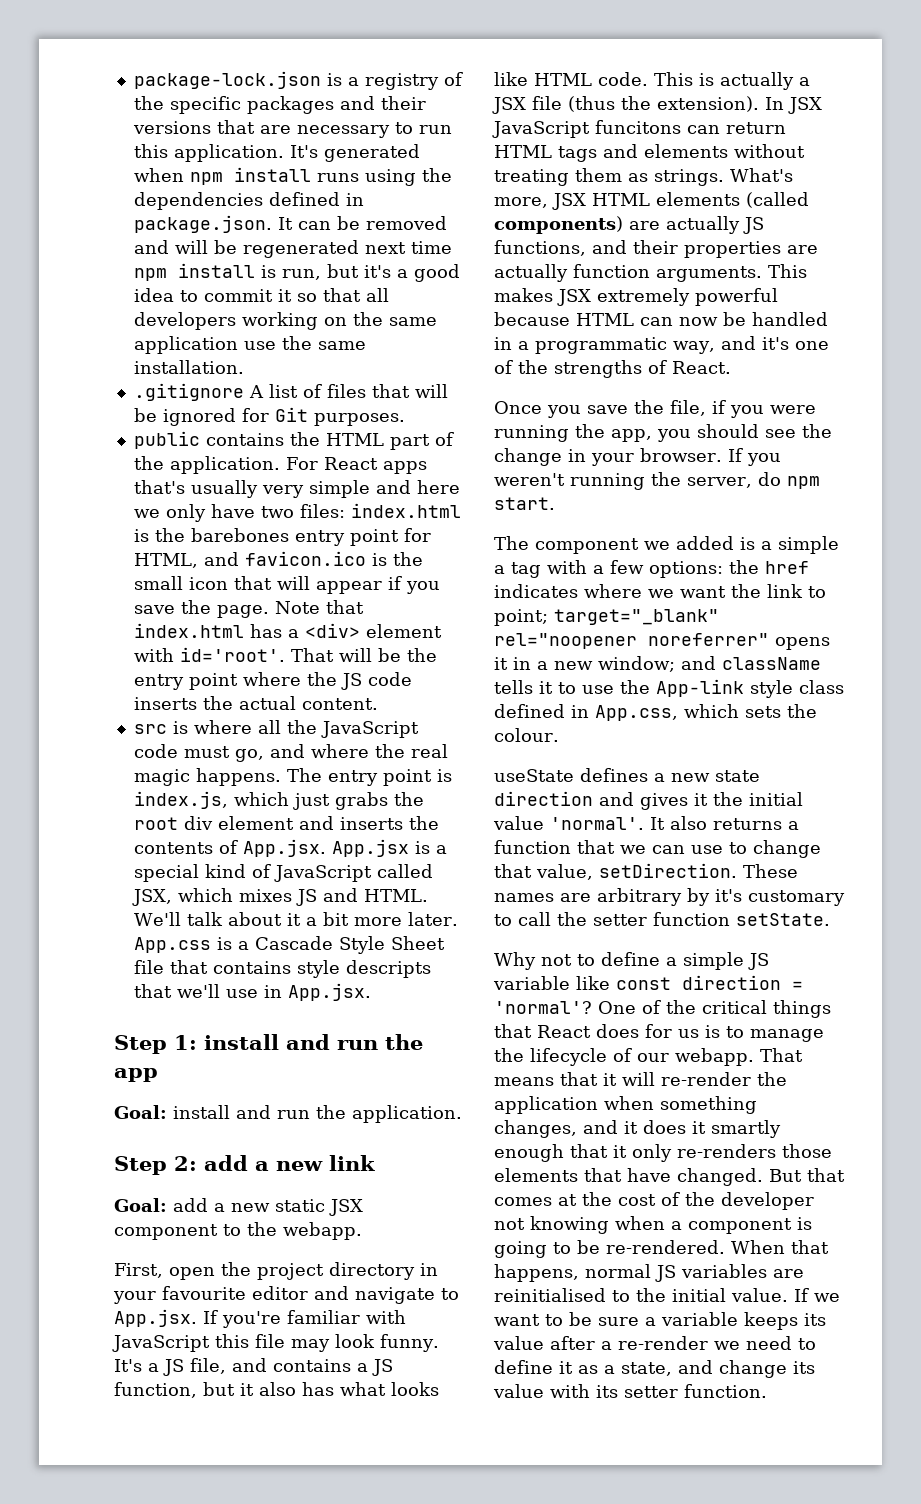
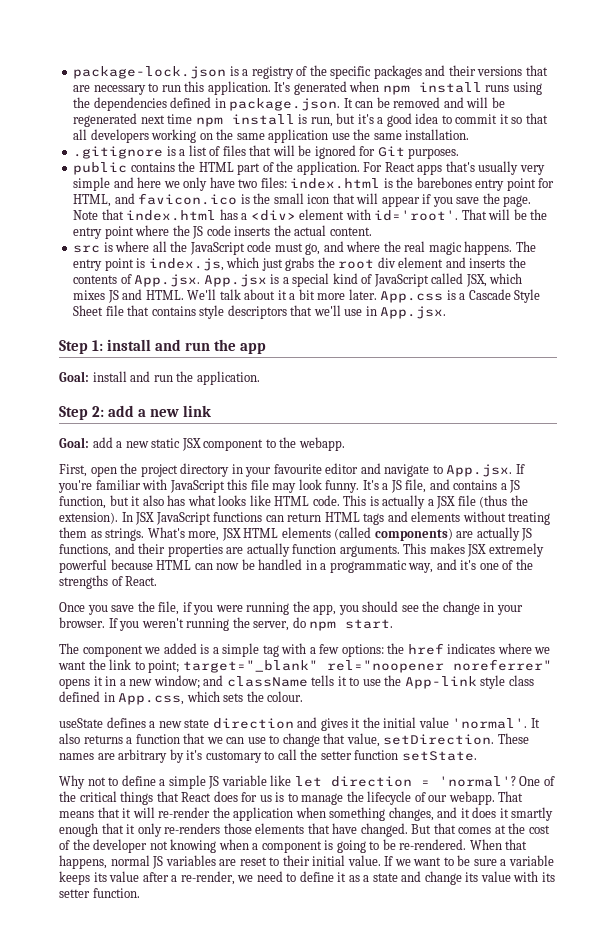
- .gitignore A list of files that will be ignored for Git purposes.
+ .gitignore is a list of files that will be ignored for Git purposes.
- App.css is a Cascade Style Sheet file that contains style descripts that we'll use in App.jsx.
+ App.css is a Cascade Style Sheet file that contains style descriptors that we'll use in App.jsx.
- In JSX JavaScript funcitons can return HTML tags and elements without treating them as strings.
+ In JSX JavaScript functions can return HTML tags and elements without treating them as strings.
- The component we added is a simple a tag with a few options: the href indicates where we want the link to point; target="_blank" rel="noopener noreferrer" opens it in a new window; and className tells it to use the App-link style class defined in App.css, which sets the colour.
+ The component we added is a simple tag with a few options: the href indicates where we want the link to point; target="_blank" rel="noopener noreferrer" opens it in a new window; and className tells it to use the App-link style class defined in App.css, which sets the colour.
- Why not to define a simple JS variable like const direction = 'normal'?
+ Why not to define a simple JS variable like let direction = 'normal'?
- When that happens, normal JS variables are reinitialised to the initial value.
+ When that happens, normal JS variables are reset to their initial value.
- If we want to be sure a variable keeps its value after a re-render we need to define it as a state, and change its value with its setter function.
+ If we want to be sure a variable keeps its value after a re-render, we need to define it as a state and change its value with its setter function.

